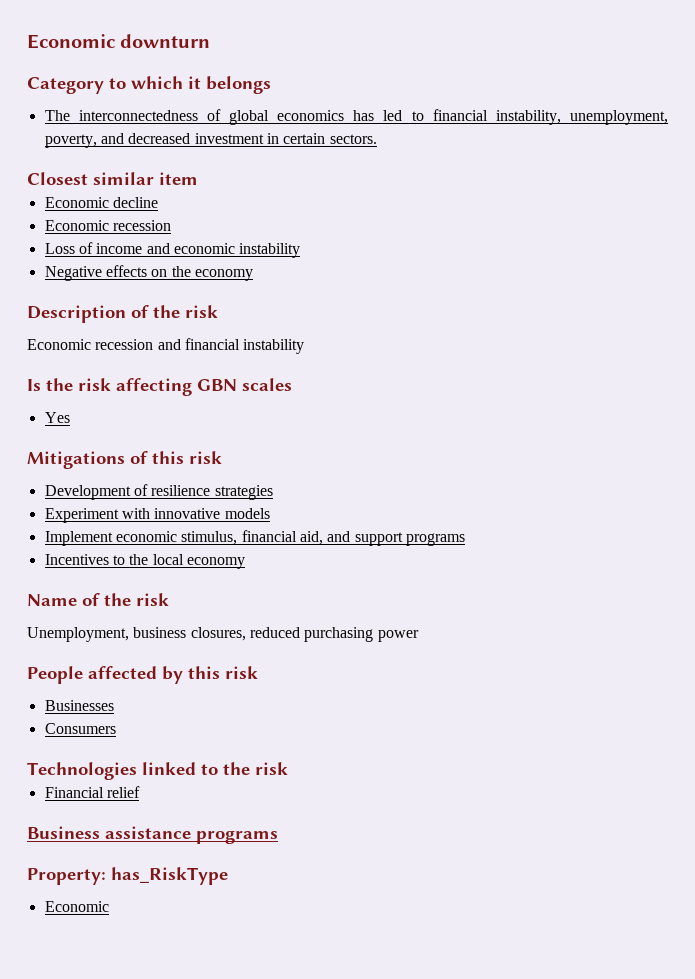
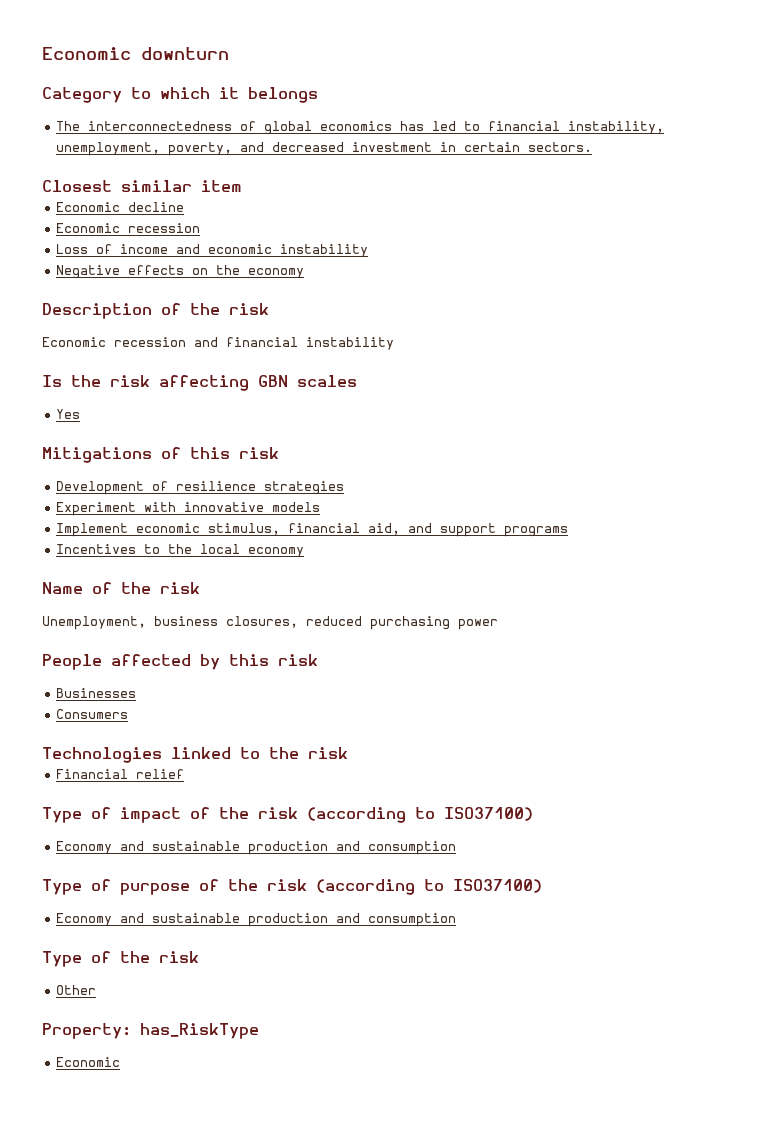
- Business assistance programs
+ Type of impact of the risk (according to ISO37100)
+ Economy and sustainable production and consumption
+ Type of purpose of the risk (according to ISO37100)
+ Economy and sustainable production and consumption
+ Type of the risk
+ Other

